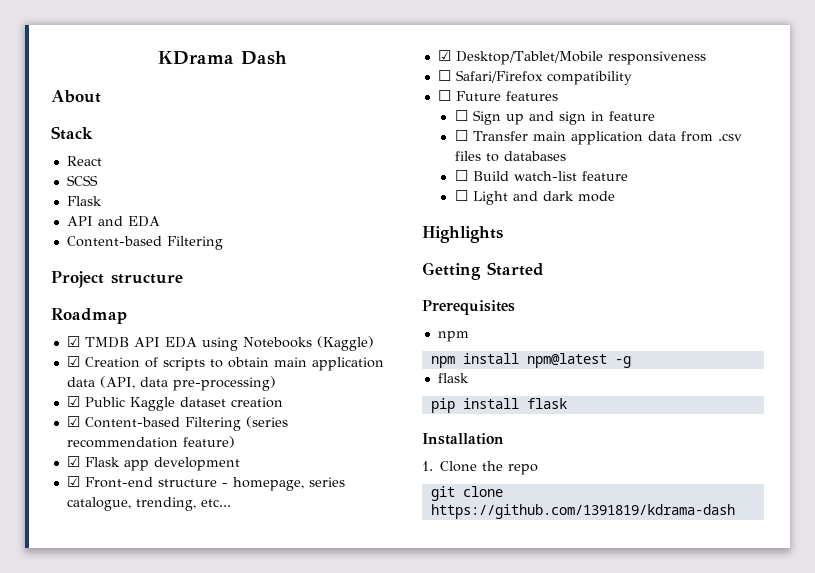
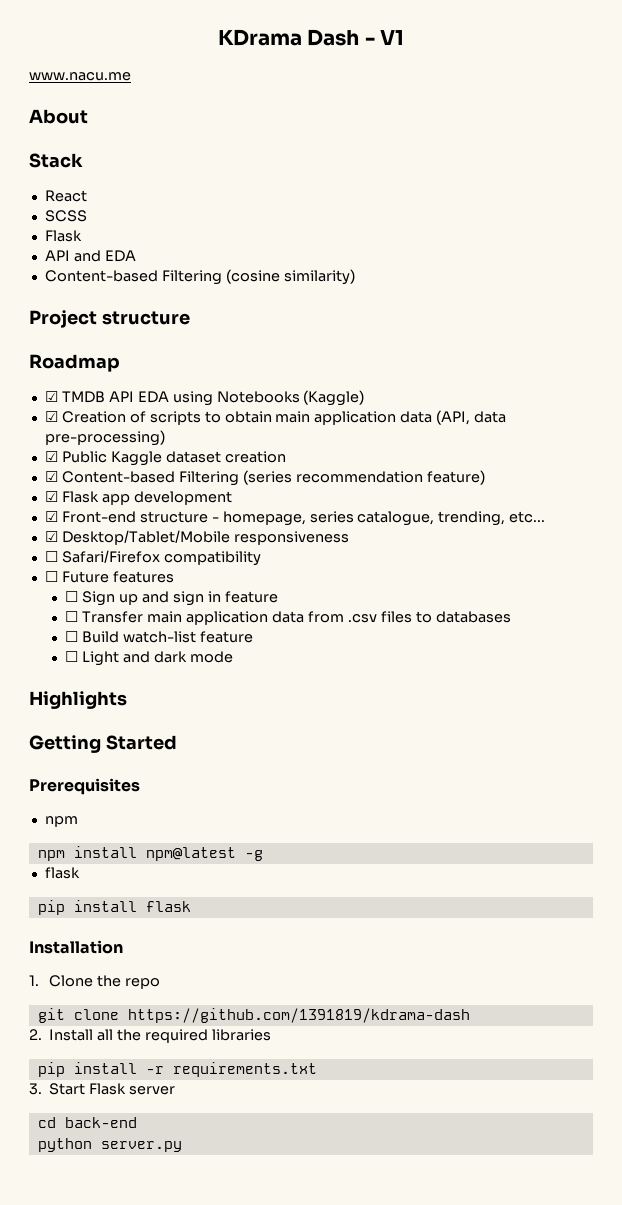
- KDrama Dash
+ KDrama Dash - V1
+ www.nacu.me
  API and EDA
- Content-based Filtering
+ Content-based Filtering (cosine similarity)
+ 2. Install all the required libraries
+ pip install -r requirements.txt
+ 3. Start Flask server
+ cd back-end
+ python server.py

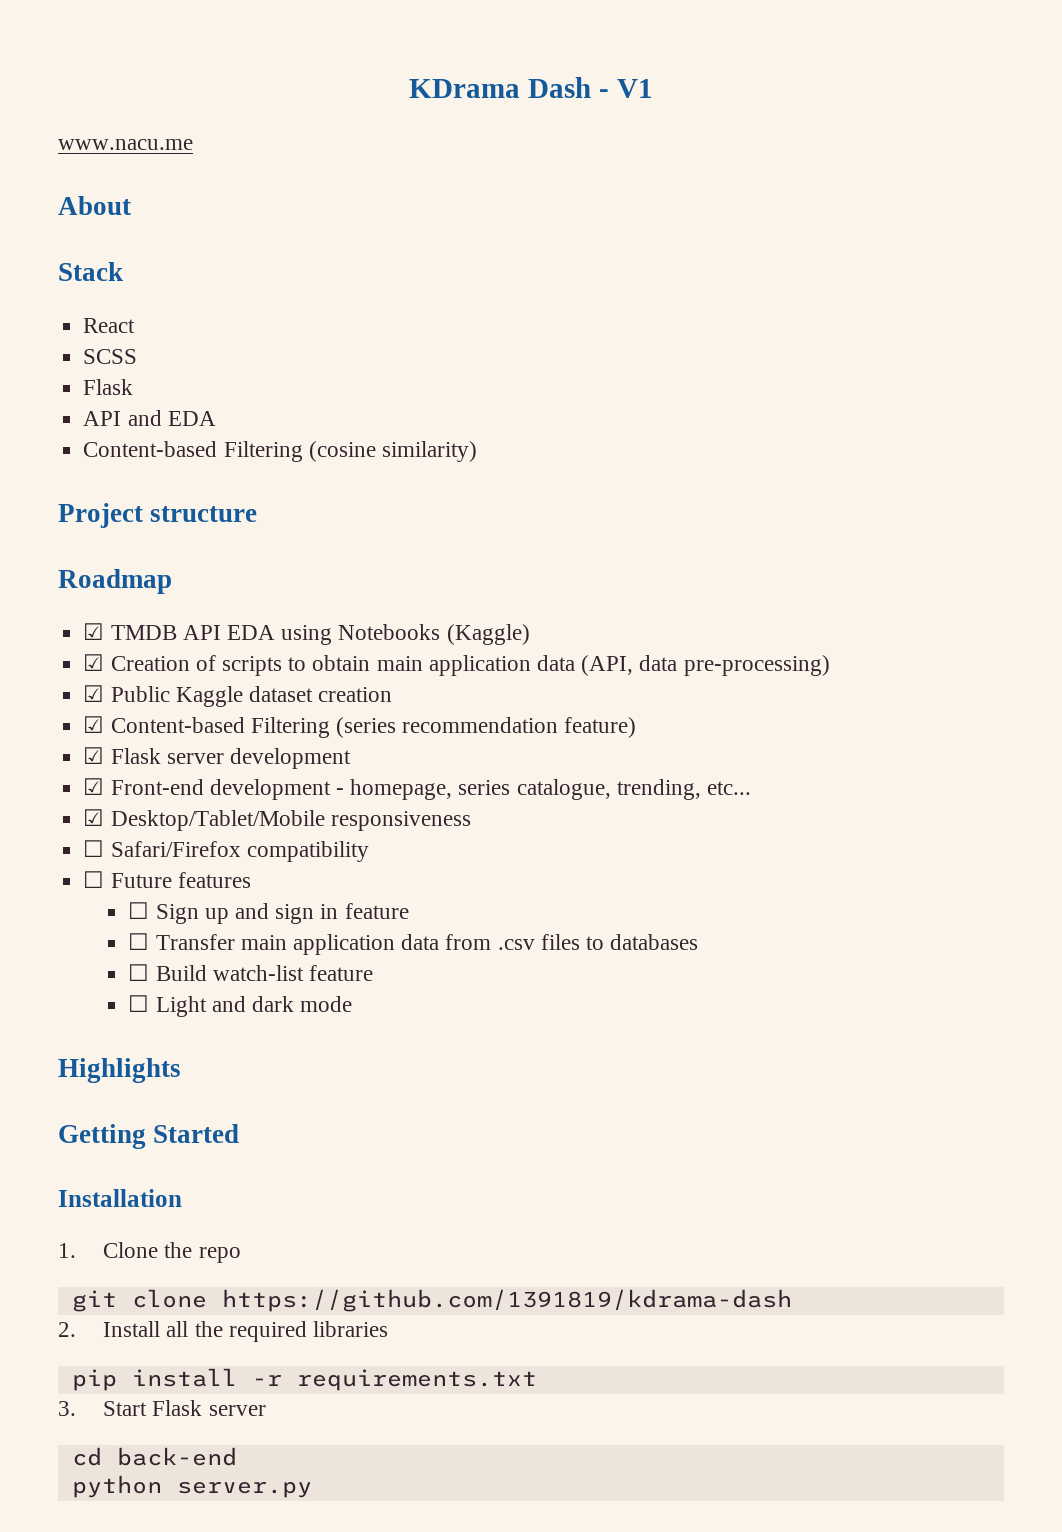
- ☑ Flask app development
+ ☑ Flask server development
- ☑ Front-end structure - homepage, series catalogue, trending, etc...
+ ☑ Front-end development - homepage, series catalogue, trending, etc...
- Prerequisites
- npm
- npm install npm@latest -g
- flask
- pip install flask

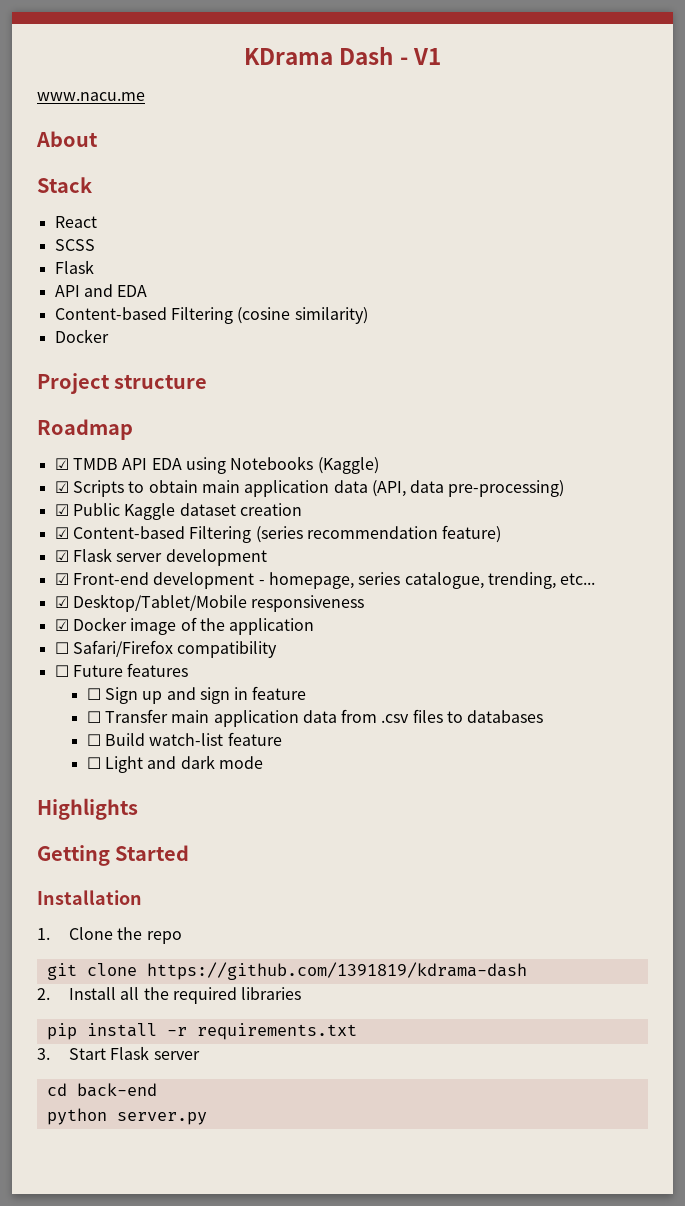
  Content-based Filtering (cosine similarity)
+ Docker
- ☑ Creation of scripts to obtain main application data (API, data pre-processing)
+ ☑ Scripts to obtain main application data (API, data pre-processing)
+ ☑ Docker image of the application

